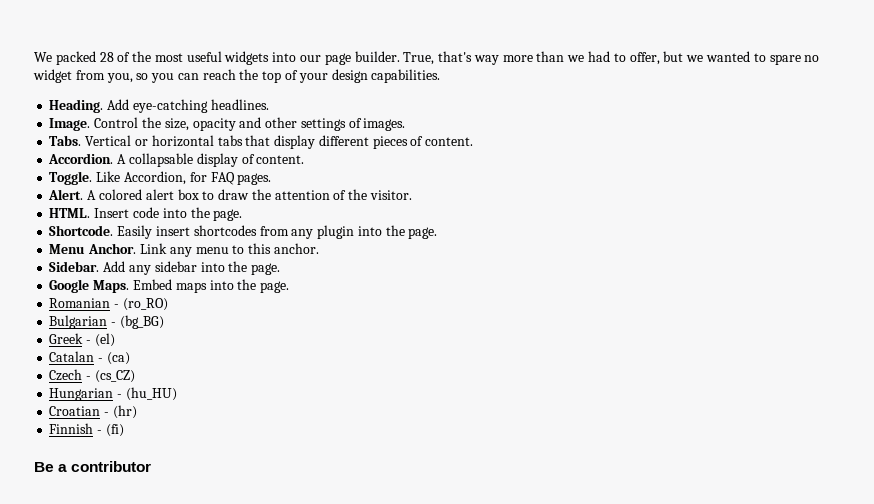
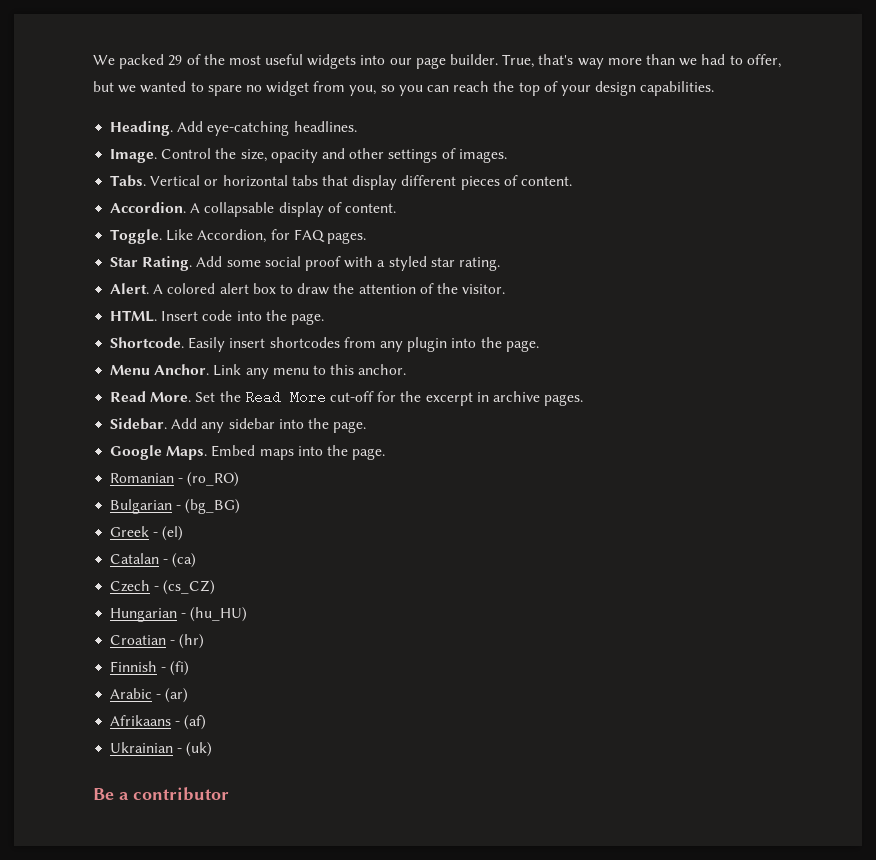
- We packed 28 of the most useful widgets into our page builder.
+ We packed 29 of the most useful widgets into our page builder.
+ Star Rating. Add some social proof with a styled star rating.
+ Read More. Set the Read More cut-off for the excerpt in archive pages.
+ Arabic - (ar)
+ Afrikaans - (af)
+ Ukrainian - (uk)

